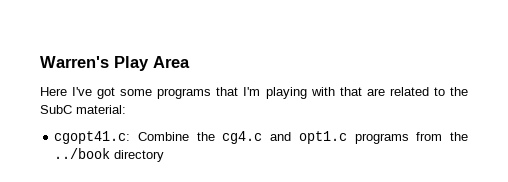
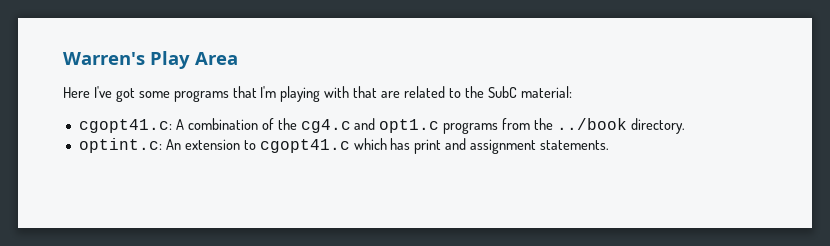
- cgopt41.c: Combine the cg4.c and opt1.c programs from the ../book directory
+ cgopt41.c: A combination of the cg4.c and opt1.c programs from the ../book directory.
+ optint.c: An extension to cgopt41.c which has print and assignment statements.

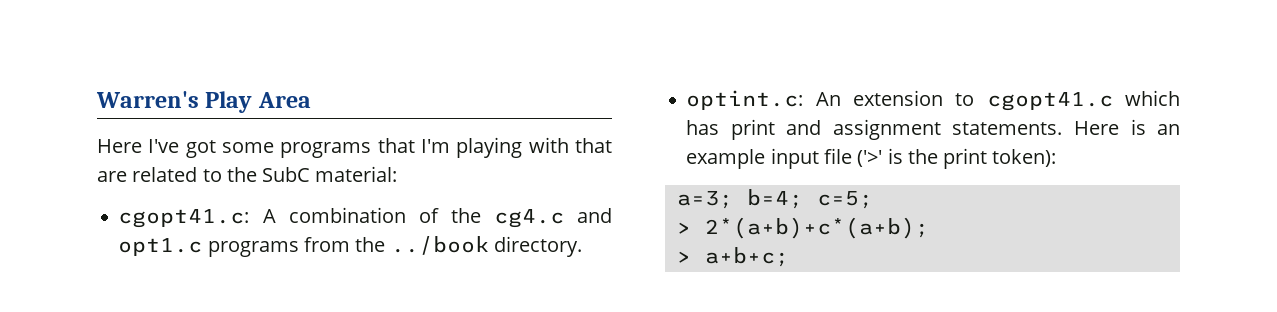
+ Here is an example input file ('>' is the print token):
+ a=3; b=4; c=5;
+ > 2*(a+b)+c*(a+b);
+ > a+b+c;

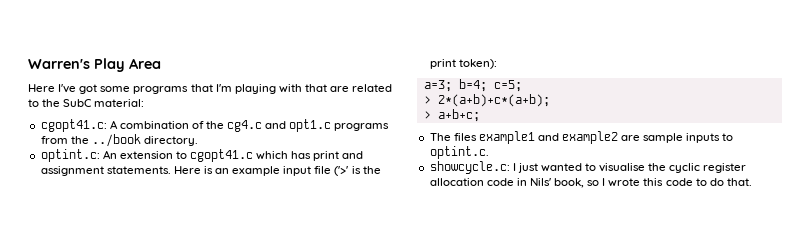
+ The files example1 and example2 are sample inputs to optint.c.
+ showcycle.c: I just wanted to visualise the cyclic register allocation code in Nils' book, so I wrote this code to do that.

